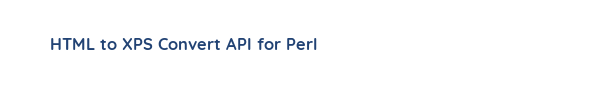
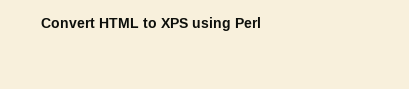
- HTML to XPS Convert API for Perl
+ Convert HTML to XPS using Perl

